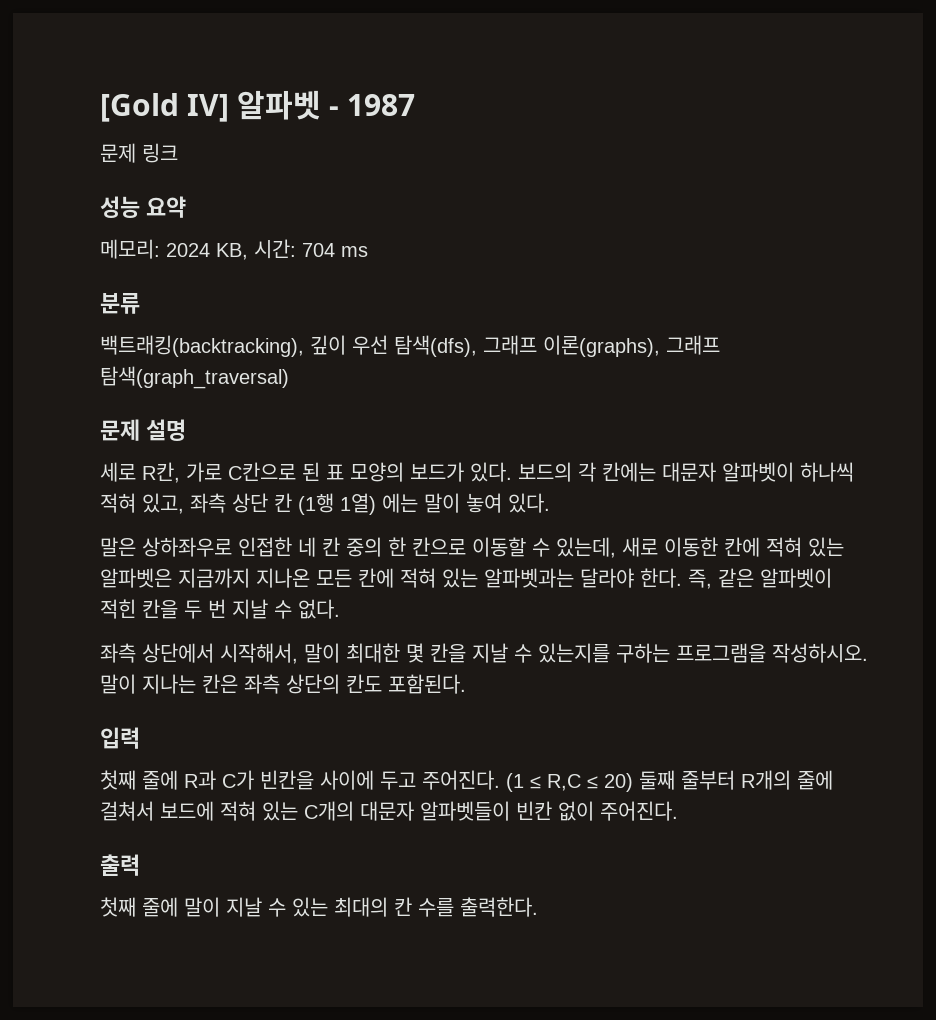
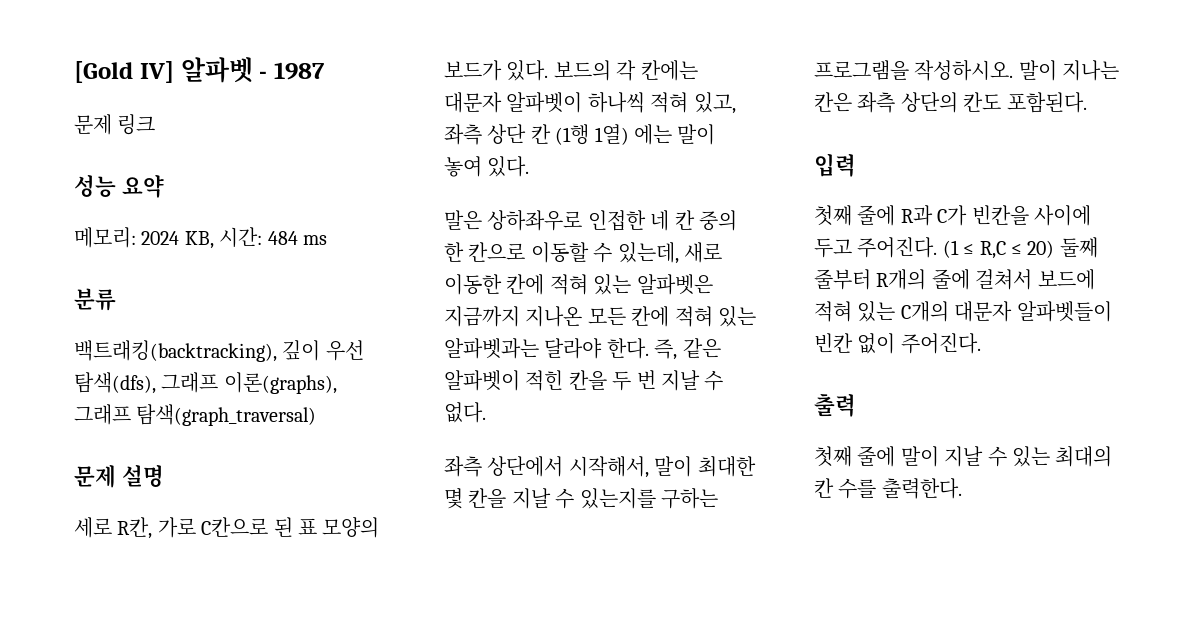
- 메모리: 2024 KB, 시간: 704 ms
+ 메모리: 2024 KB, 시간: 484 ms

